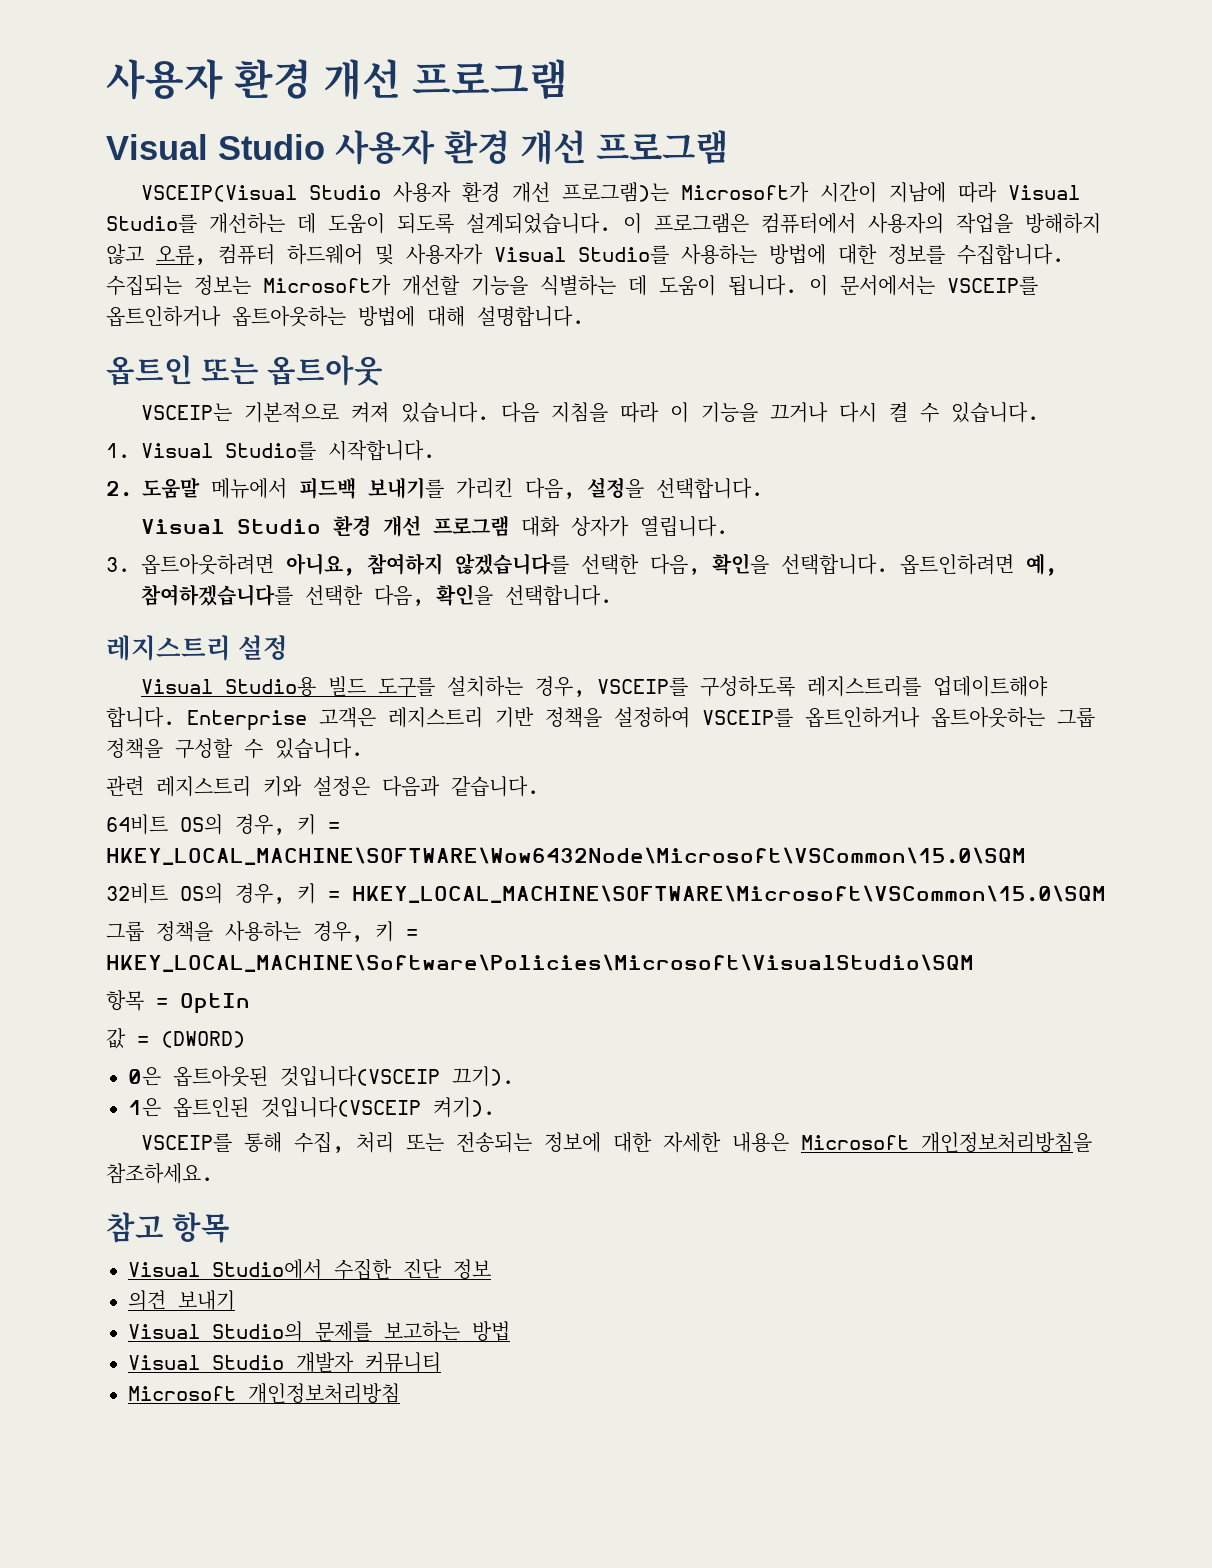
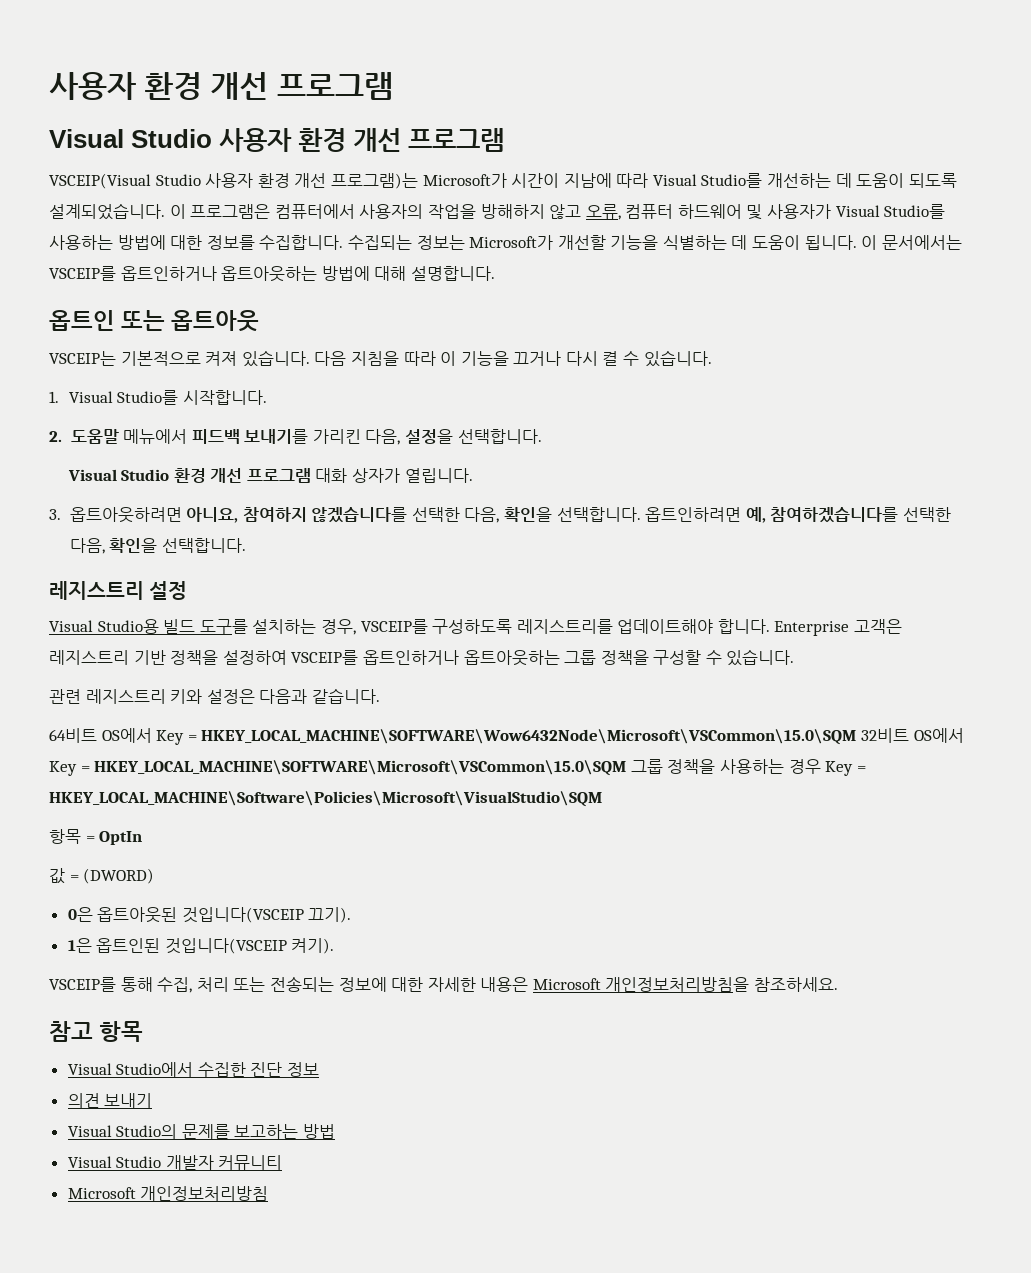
- 64비트 OS의 경우, 키 = HKEY_LOCAL_MACHINE\SOFTWARE\Wow6432Node\Microsoft\VSCommon\15.0\SQM
- 32비트 OS의 경우, 키 = HKEY_LOCAL_MACHINE\SOFTWARE\Microsoft\VSCommon\15.0\SQM
- 그룹 정책을 사용하는 경우, 키 = HKEY_LOCAL_MACHINE\Software\Policies\Microsoft\VisualStudio\SQM
+ 64비트 OS에서 Key = HKEY_LOCAL_MACHINE\SOFTWARE\Wow6432Node\Microsoft\VSCommon\15.0\SQM 32비트 OS에서 Key = HKEY_LOCAL_MACHINE\SOFTWARE\Microsoft\VSCommon\15.0\SQM 그룹 정책을 사용하는 경우 Key = HKEY_LOCAL_MACHINE\Software\Policies\Microsoft\VisualStudio\SQM

